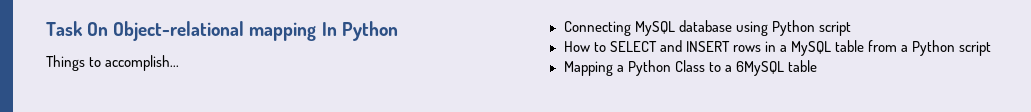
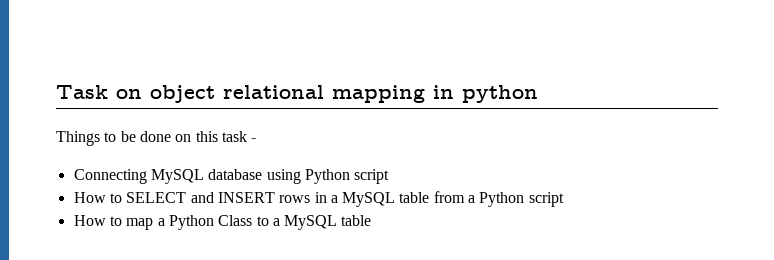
- Task On Object-relational mapping In Python
- Things to accomplish...
+ Task on object relational mapping in python
+ Things to be done on this task -
- Mapping a Python Class to a 6MySQL table
+ How to map a Python Class to a MySQL table

